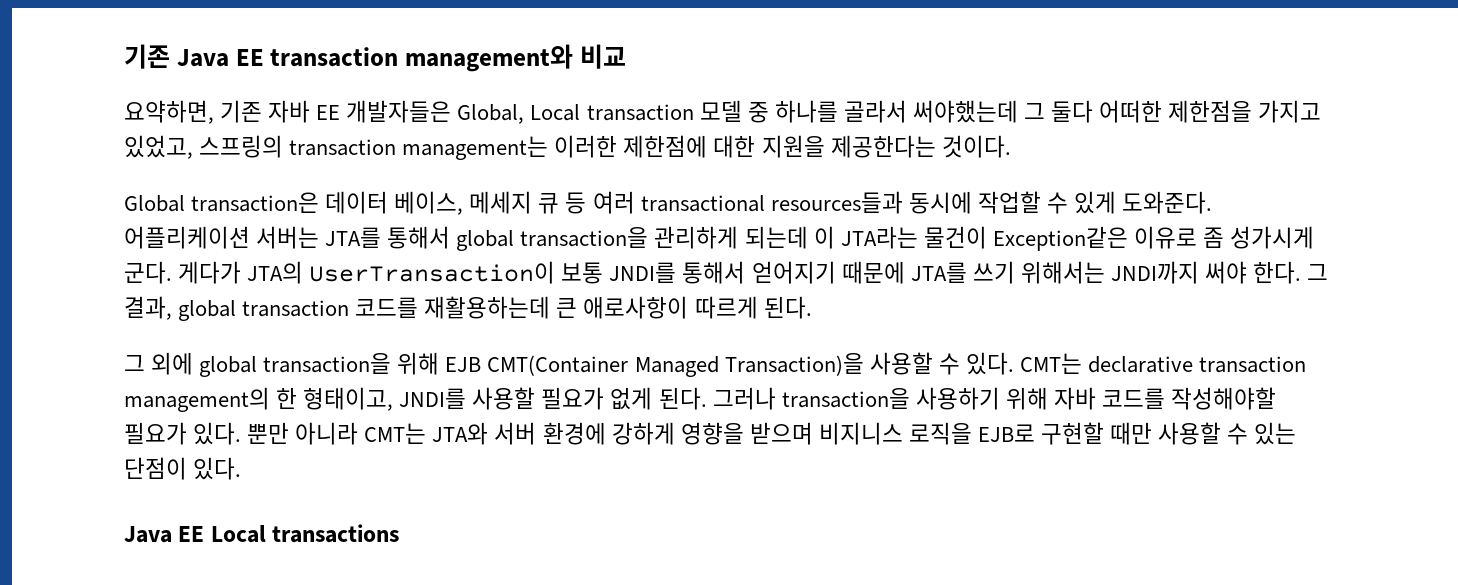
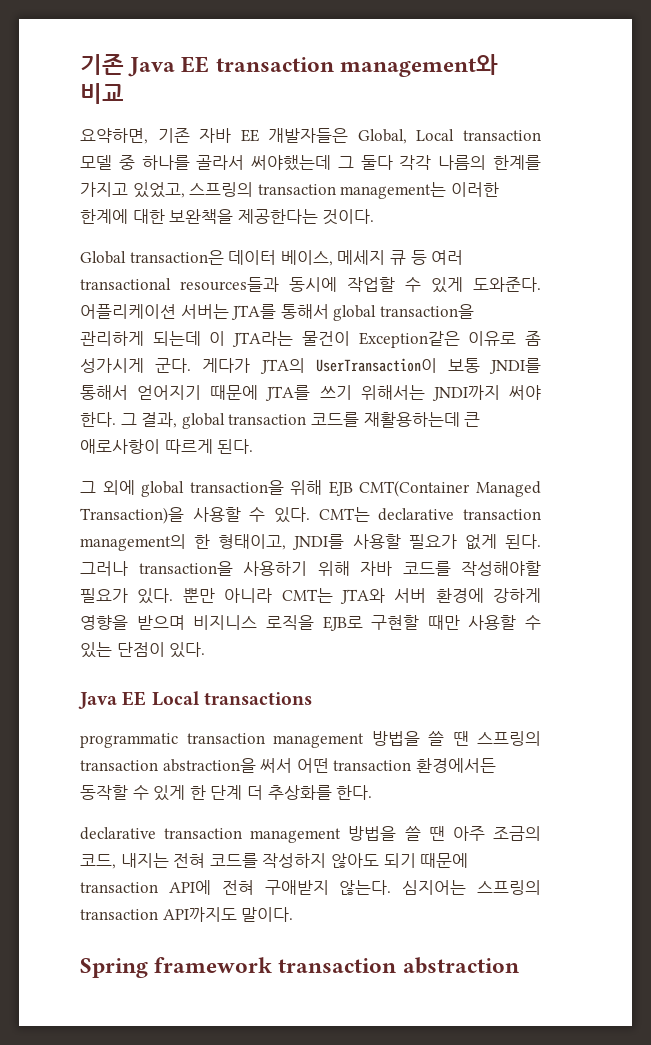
- 요약하면, 기존 자바 EE 개발자들은 Global, Local transaction 모델 중 하나를 골라서 써야했는데 그 둘다 어떠한 제한점을 가지고 있었고, 스프링의 transaction management는 이러한 제한점에 대한 지원을 제공한다는 것이다.
+ 요약하면, 기존 자바 EE 개발자들은 Global, Local transaction 모델 중 하나를 골라서 써야했는데 그 둘다 각각 나름의 한계를 가지고 있었고, 스프링의 transaction management는 이러한 한계에 대한 보완책을 제공한다는 것이다.
+ programmatic transaction management 방법을 쓸 땐 스프링의 transaction abstraction을 써서 어떤 transaction 환경에서든 동작할 수 있게 한 단계 더 추상화를 한다.
+ declarative transaction management 방법을 쓸 땐 아주 조금의 코드, 내지는 전혀 코드를 작성하지 않아도 되기 때문에 transaction API에 전혀 구애받지 않는다. 심지어는 스프링의 transaction API까지도 말이다.
+ Spring framework transaction abstraction

